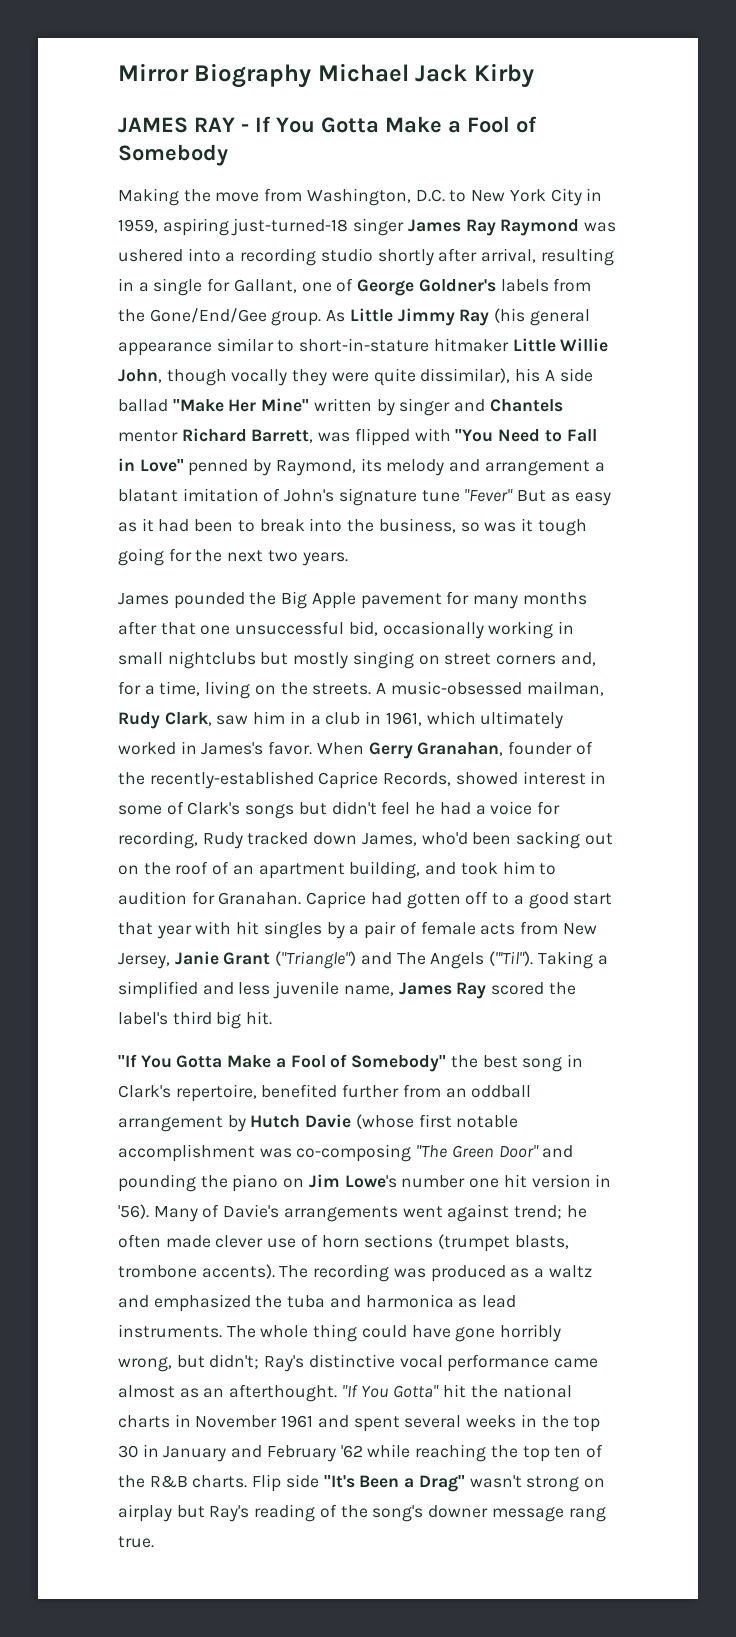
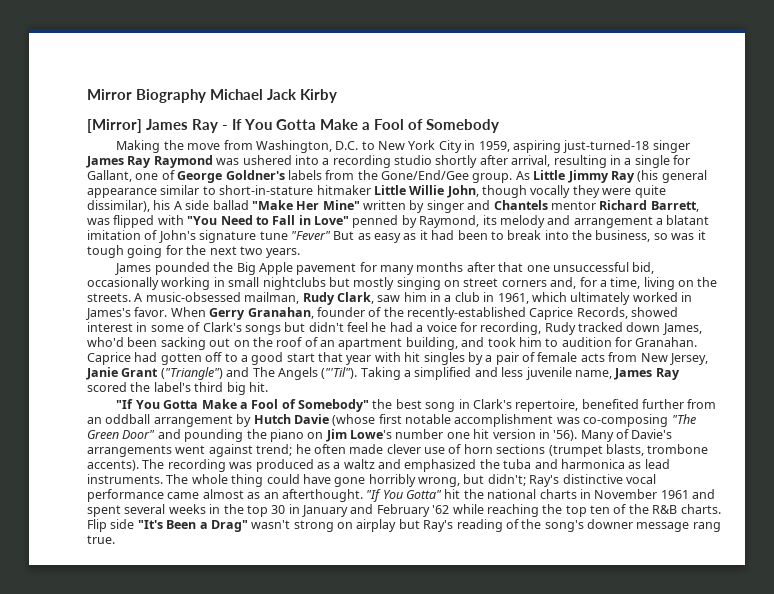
- JAMES RAY - If You Gotta Make a Fool of Somebody
+ [Mirror] James Ray - If You Gotta Make a Fool of Somebody

